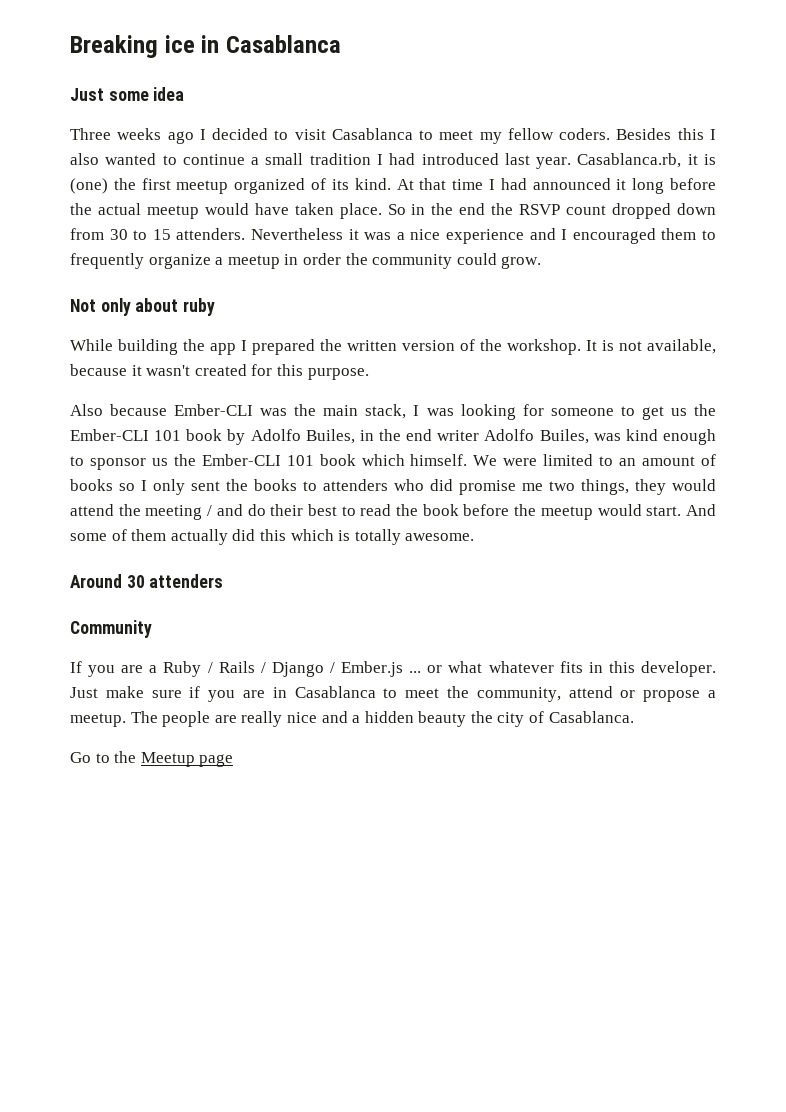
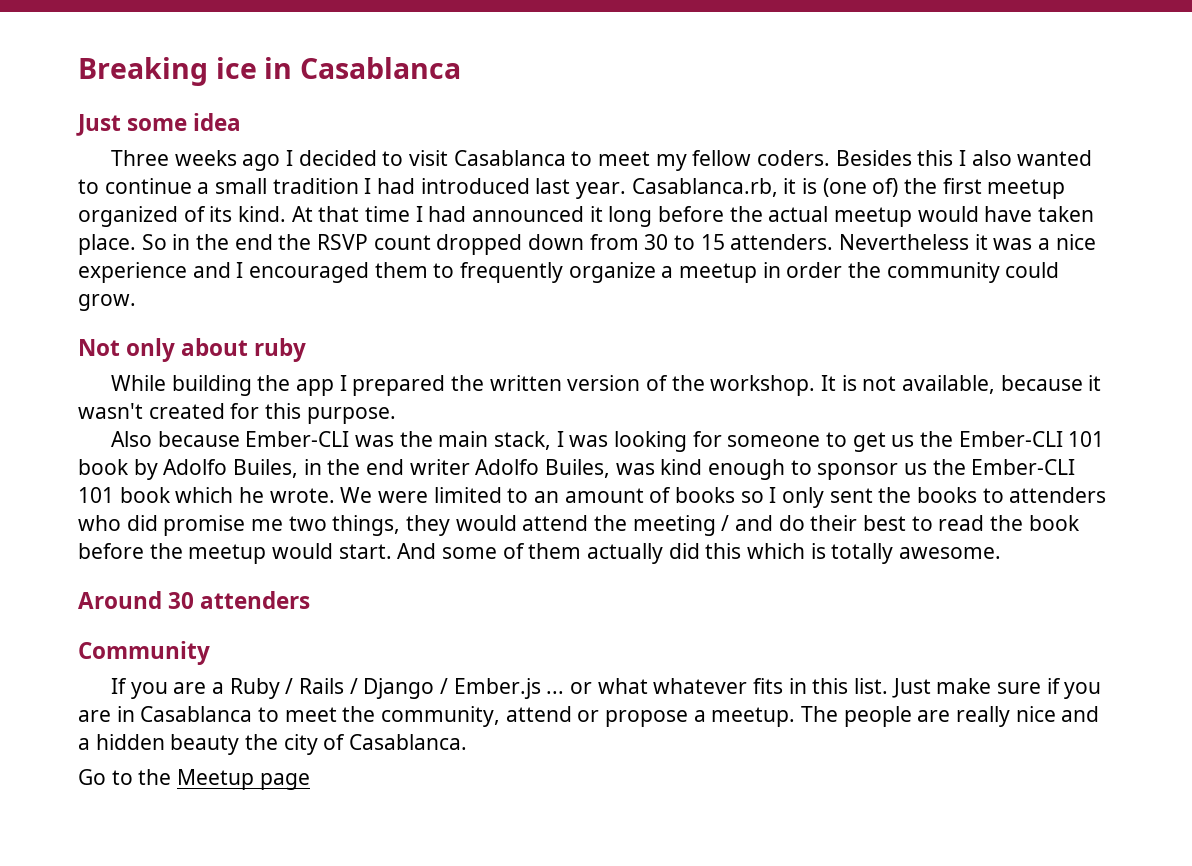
- Casablanca.rb, it is (one) the first meetup organized of its kind.
+ Casablanca.rb, it is (one of) the first meetup organized of its kind.
- Also because Ember-CLI was the main stack, I was looking for someone to get us the Ember-CLI 101 book by Adolfo Builes, in the end writer Adolfo Builes, was kind enough to sponsor us the Ember-CLI 101 book which himself.
+ Also because Ember-CLI was the main stack, I was looking for someone to get us the Ember-CLI 101 book by Adolfo Builes, in the end writer Adolfo Builes, was kind enough to sponsor us the Ember-CLI 101 book which he wrote.
- If you are a Ruby / Rails / Django / Ember.js ... or what whatever fits in this developer.
+ If you are a Ruby / Rails / Django / Ember.js ... or what whatever fits in this list.

